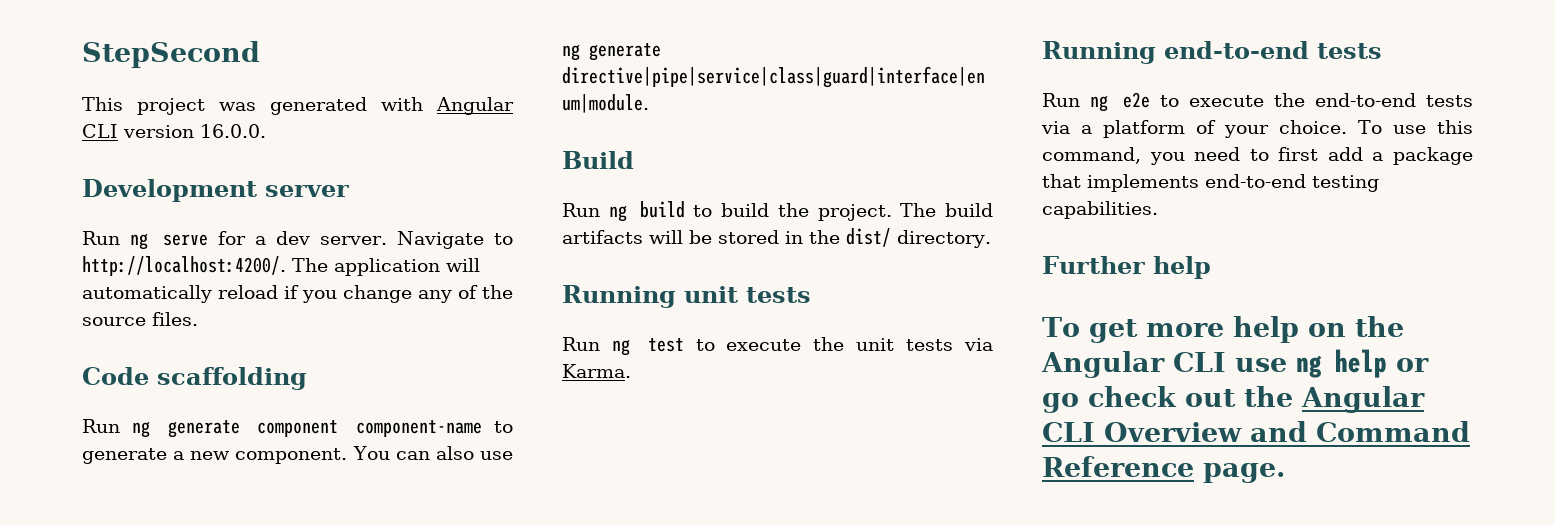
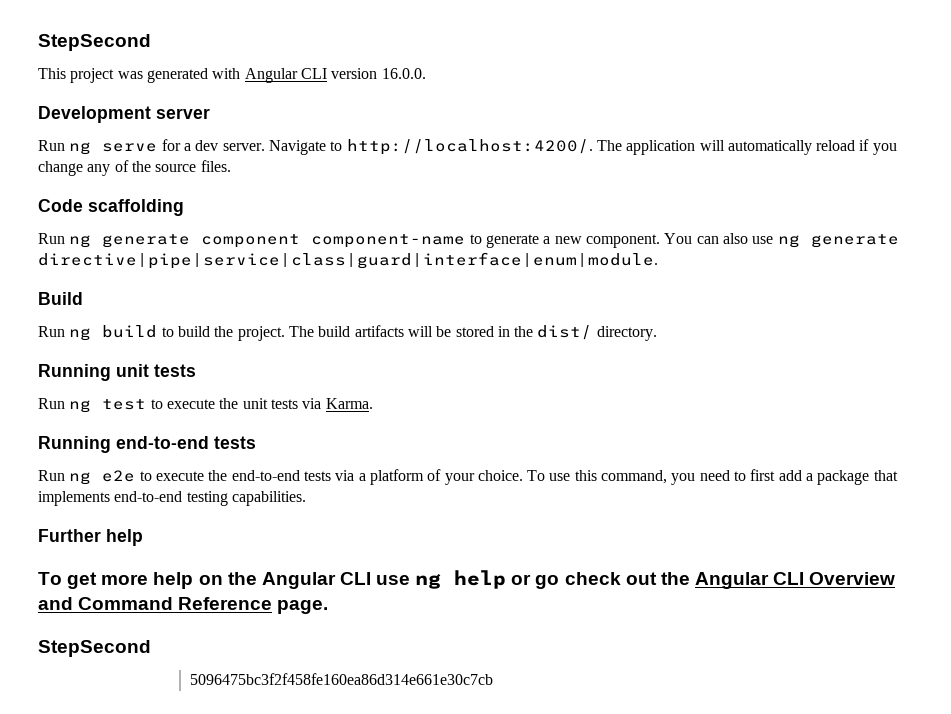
  To get more help on the Angular CLI use ng help or go check out the Angular CLI Overview and Command Reference page.
+ StepSecond
+ 5096475bc3f2f458fe160ea86d314e661e30c7cb

